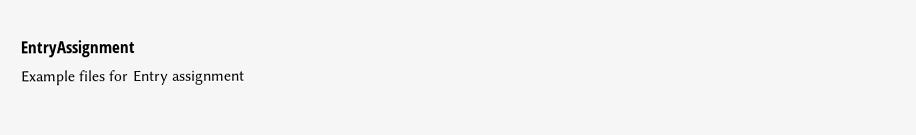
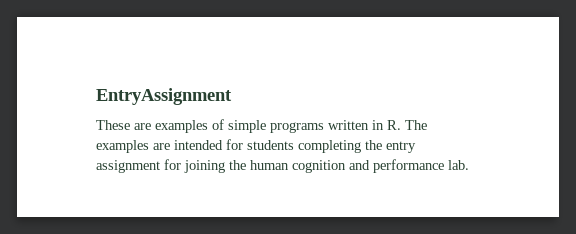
- Example files for Entry assignment
+ These are examples of simple programs written in R. The examples are intended for students completing the entry assignment for joining the human cognition and performance lab.

